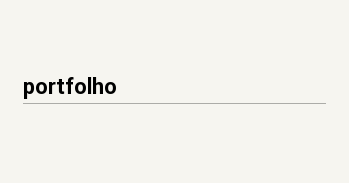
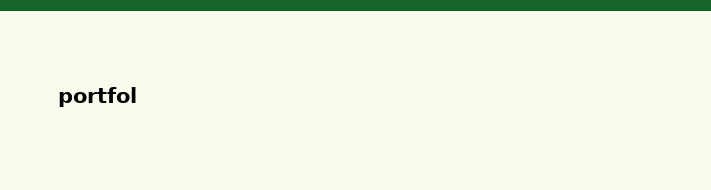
- portfolho
+ portfol

